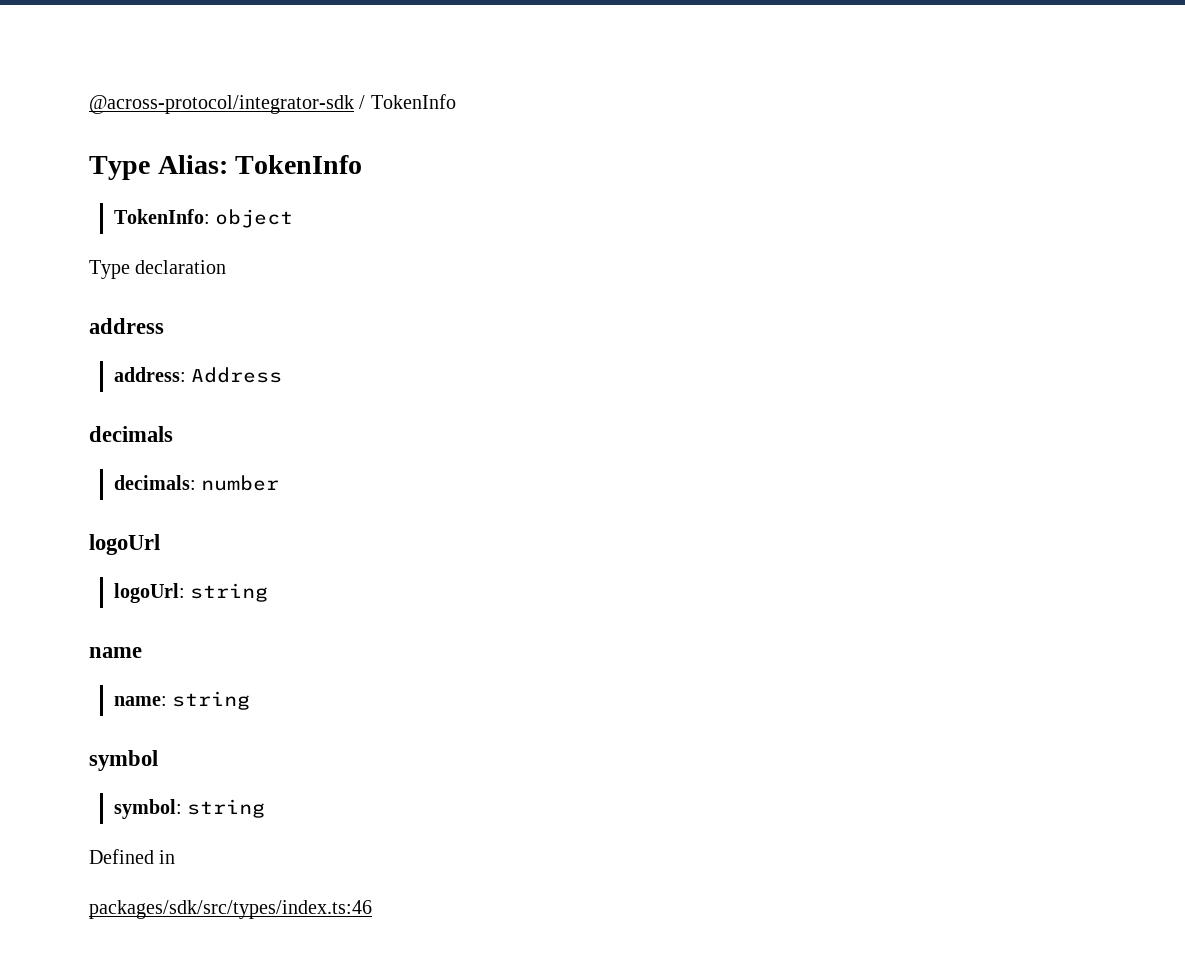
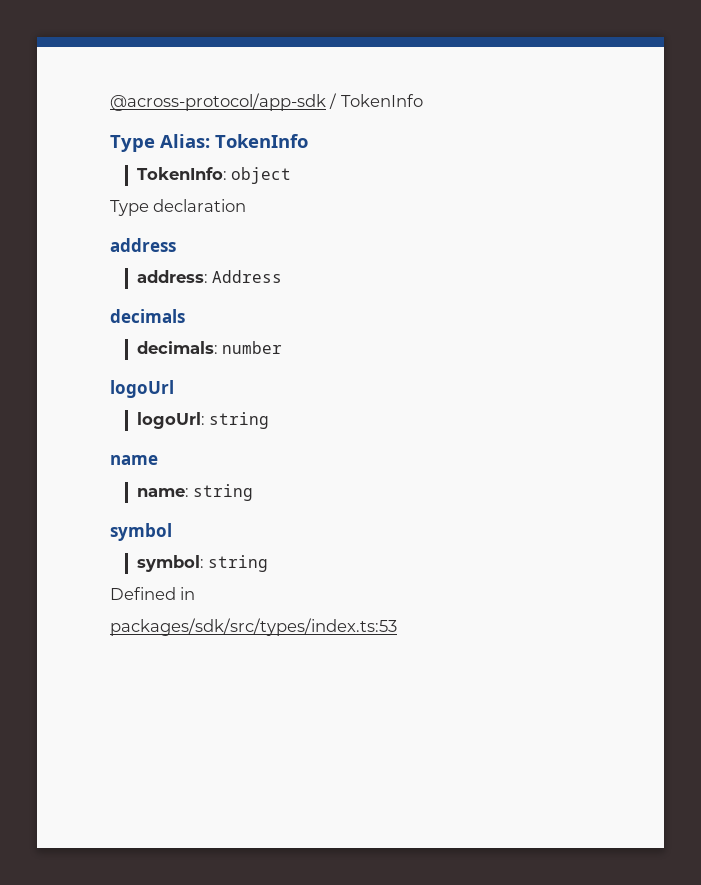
- @across-protocol/integrator-sdk / TokenInfo
+ @across-protocol/app-sdk / TokenInfo
- packages/sdk/src/types/index.ts:46
+ packages/sdk/src/types/index.ts:53

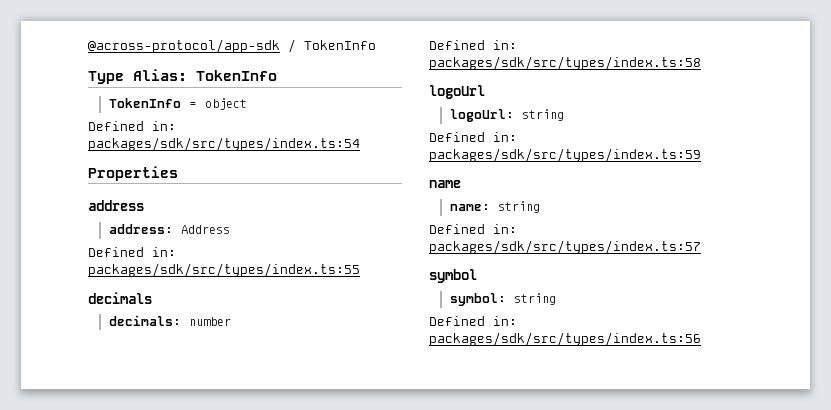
- TokenInfo: object
+ TokenInfo = object
- Type declaration
+ Defined in: packages/sdk/src/types/index.ts:54
+ Properties
+ Defined in: packages/sdk/src/types/index.ts:55
+ Defined in: packages/sdk/src/types/index.ts:58
+ Defined in: packages/sdk/src/types/index.ts:59
+ Defined in: packages/sdk/src/types/index.ts:57
- Defined in
- packages/sdk/src/types/index.ts:53
+ Defined in: packages/sdk/src/types/index.ts:56

